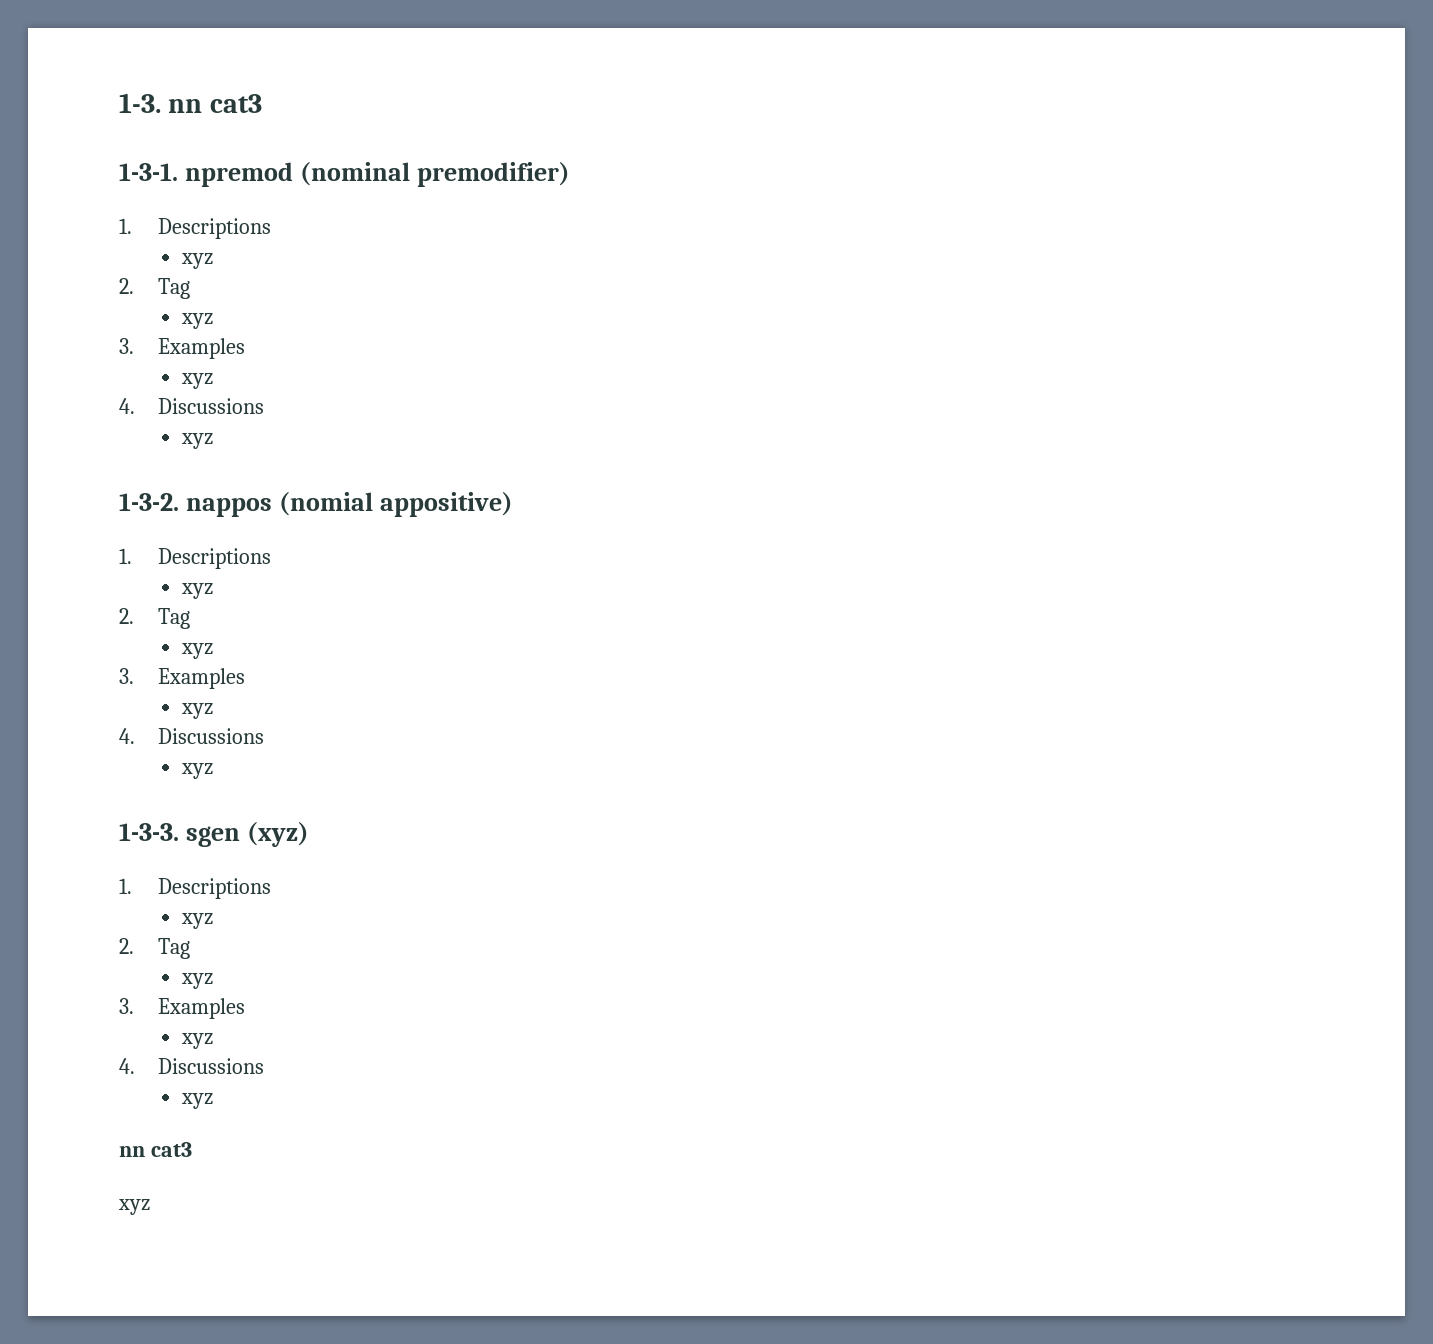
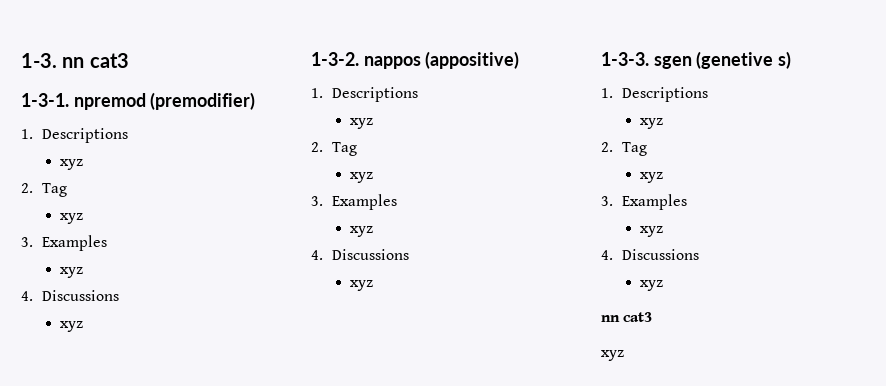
- 1-3-1. npremod (nominal premodifier)
+ 1-3-1. npremod (premodifier)
- 1-3-2. nappos (nomial appositive)
+ 1-3-2. nappos (appositive)
- 1-3-3. sgen (xyz)
+ 1-3-3. sgen (genetive s)

